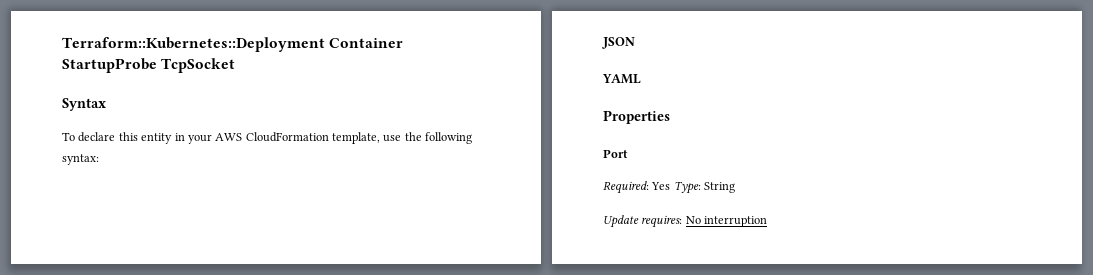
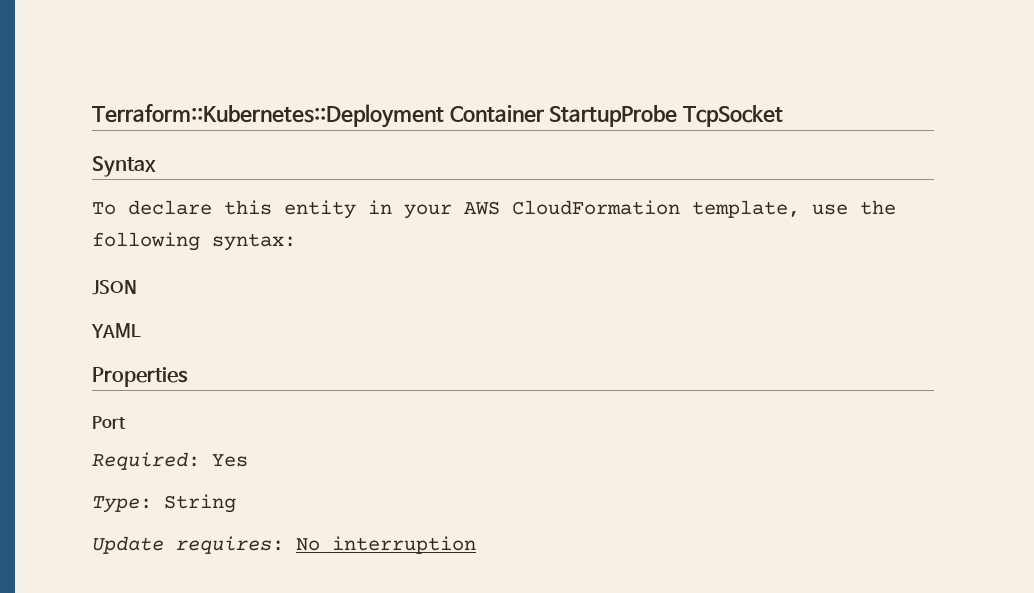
- Required: Yes Type: String
+ Required: Yes
+ Type: String

